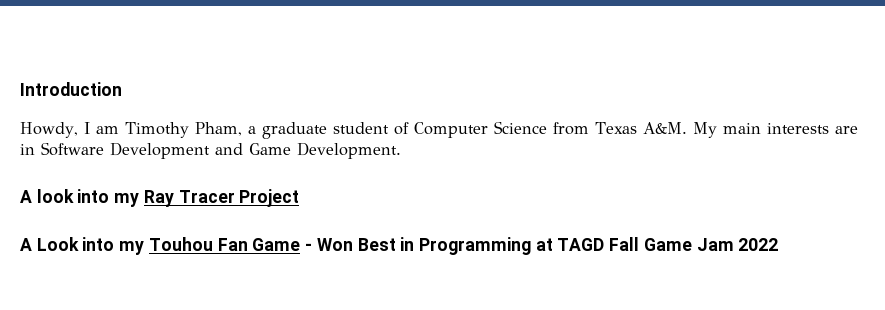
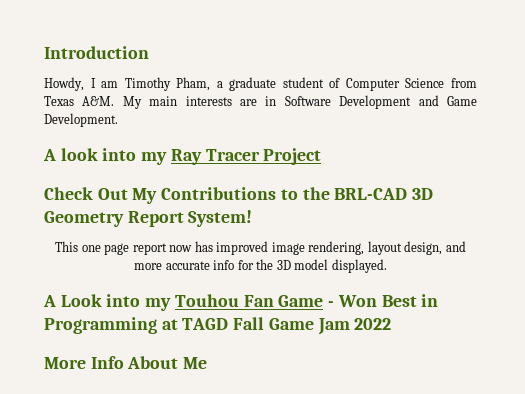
+ Check Out My Contributions to the BRL-CAD 3D Geometry Report System!
+ This one page report now has improved image rendering, layout design, and more accurate info for the 3D model displayed.
+ More Info About Me

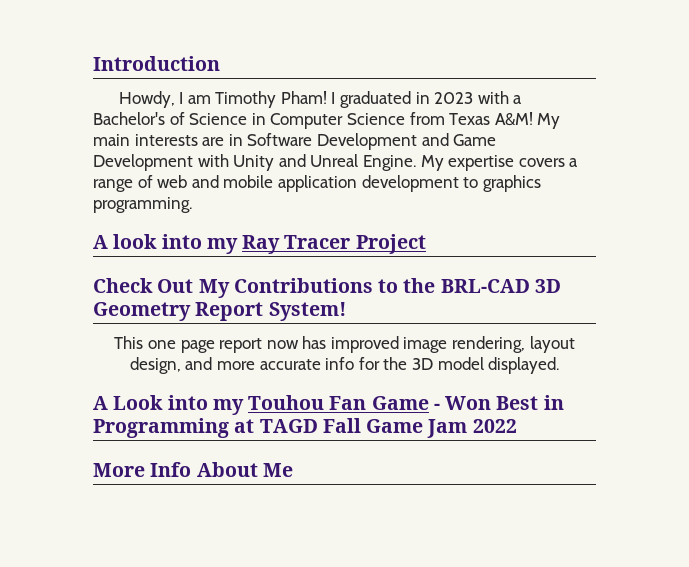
- Howdy, I am Timothy Pham, a graduate student of Computer Science from Texas A&M. My main interests are in Software Development and Game Development.
+ Howdy, I am Timothy Pham! I graduated in 2023 with a Bachelor's of Science in Computer Science from Texas A&M! My main interests are in Software Development and Game Development with Unity and Unreal Engine. My expertise covers a range of web and mobile application development to graphics programming.

